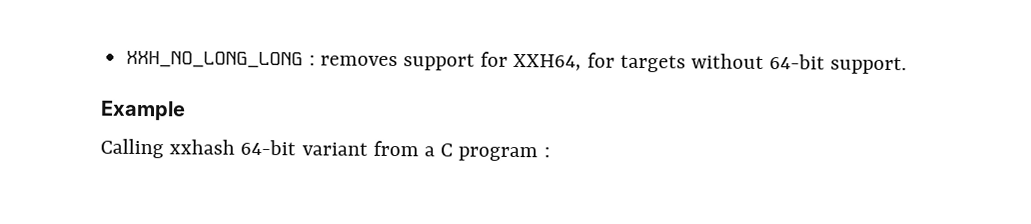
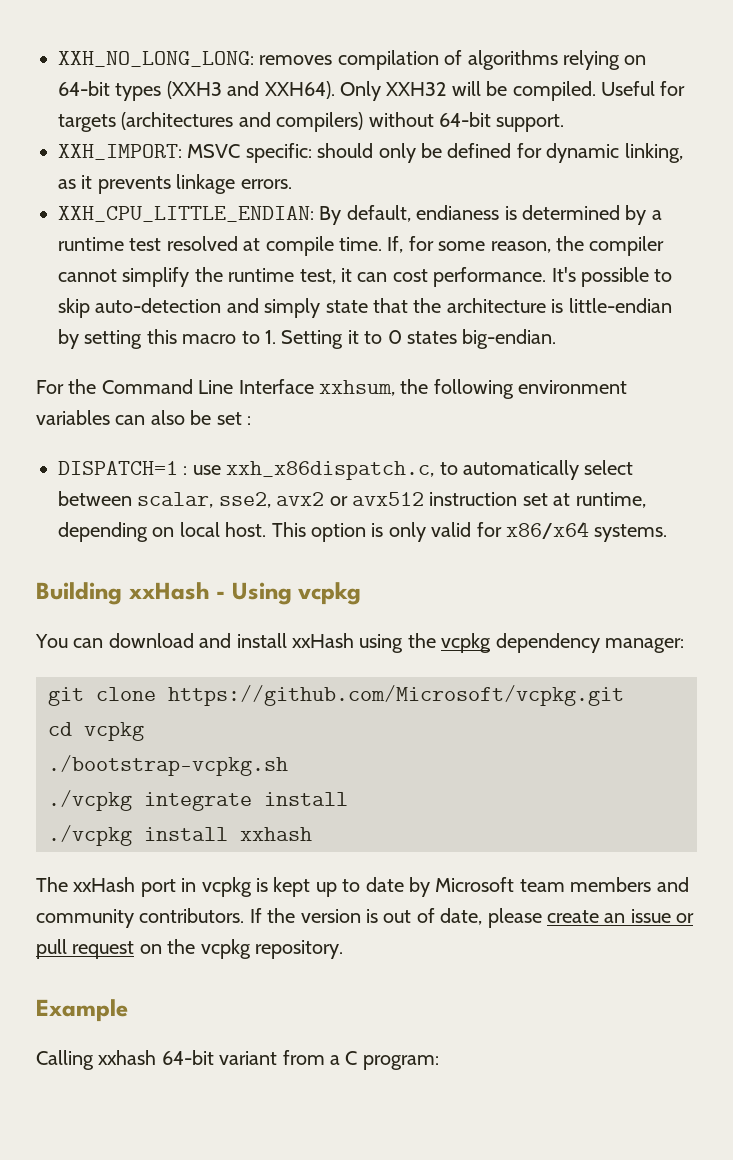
- XXH_NO_LONG_LONG : removes support for XXH64, for targets without 64-bit support.
+ XXH_NO_LONG_LONG: removes compilation of algorithms relying on 64-bit types (XXH3 and XXH64). Only XXH32 will be compiled. Useful for targets (architectures and compilers) without 64-bit support.
+ XXH_IMPORT: MSVC specific: should only be defined for dynamic linking, as it prevents linkage errors.
+ XXH_CPU_LITTLE_ENDIAN: By default, endianess is determined by a runtime test resolved at compile time. If, for some reason, the compiler cannot simplify the runtime test, it can cost performance. It's possible to skip auto-detection and simply state that the architecture is little-endian by setting this macro to 1. Setting it to 0 states big-endian.
+ For the Command Line Interface xxhsum, the following environment variables can also be set :
+ DISPATCH=1 : use xxh_x86dispatch.c, to automatically select between scalar, sse2, avx2 or avx512 instruction set at runtime, depending on local host. This option is only valid for x86/x64 systems.
+ Building xxHash - Using vcpkg
+ You can download and install xxHash using the vcpkg dependency manager:
+ git clone https://github.com/Microsoft/vcpkg.git
+ cd vcpkg
+ ./bootstrap-vcpkg.sh
+ ./vcpkg integrate install
+ ./vcpkg install xxhash
+ The xxHash port in vcpkg is kept up to date by Microsoft team members and community contributors. If the version is out of date, please create an issue or pull request on the vcpkg repository.
- Calling xxhash 64-bit variant from a C program :
+ Calling xxhash 64-bit variant from a C program:

